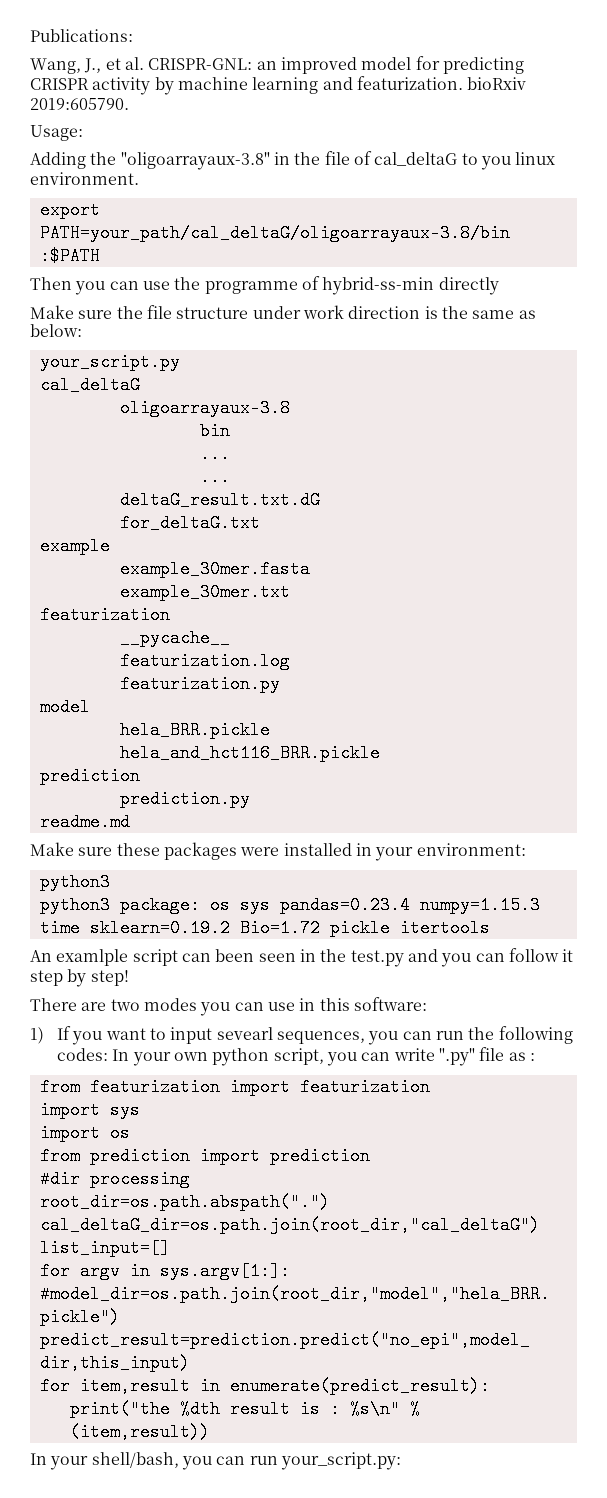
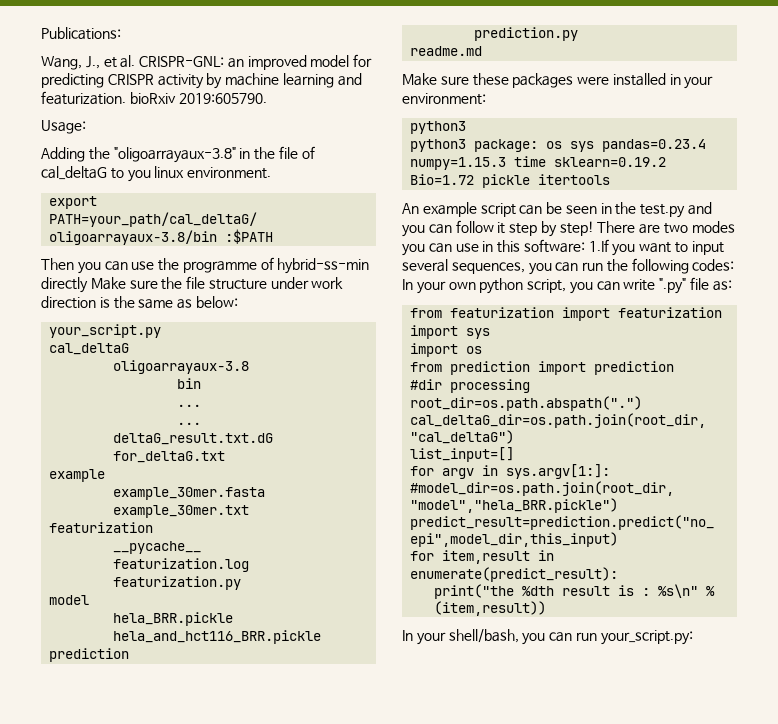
- Then you can use the programme of hybrid-ss-min directly
- Make sure the file structure under work direction is the same as below:
+ Then you can use the programme of hybrid-ss-min directly Make sure the file structure under work direction is the same as below:
- An examlple script can been seen in the test.py and you can follow it step by step!
- There are two modes you can use in this software:
- 1) If you want to input sevearl sequences, you can run the following codes: In your own python script, you can write ".py" file as :
+ An example script can be seen in the test.py and you can follow it step by step! There are two modes you can use in this software: 1.If you want to input several sequences, you can run the following codes: In your own python script, you can write ".py" file as:

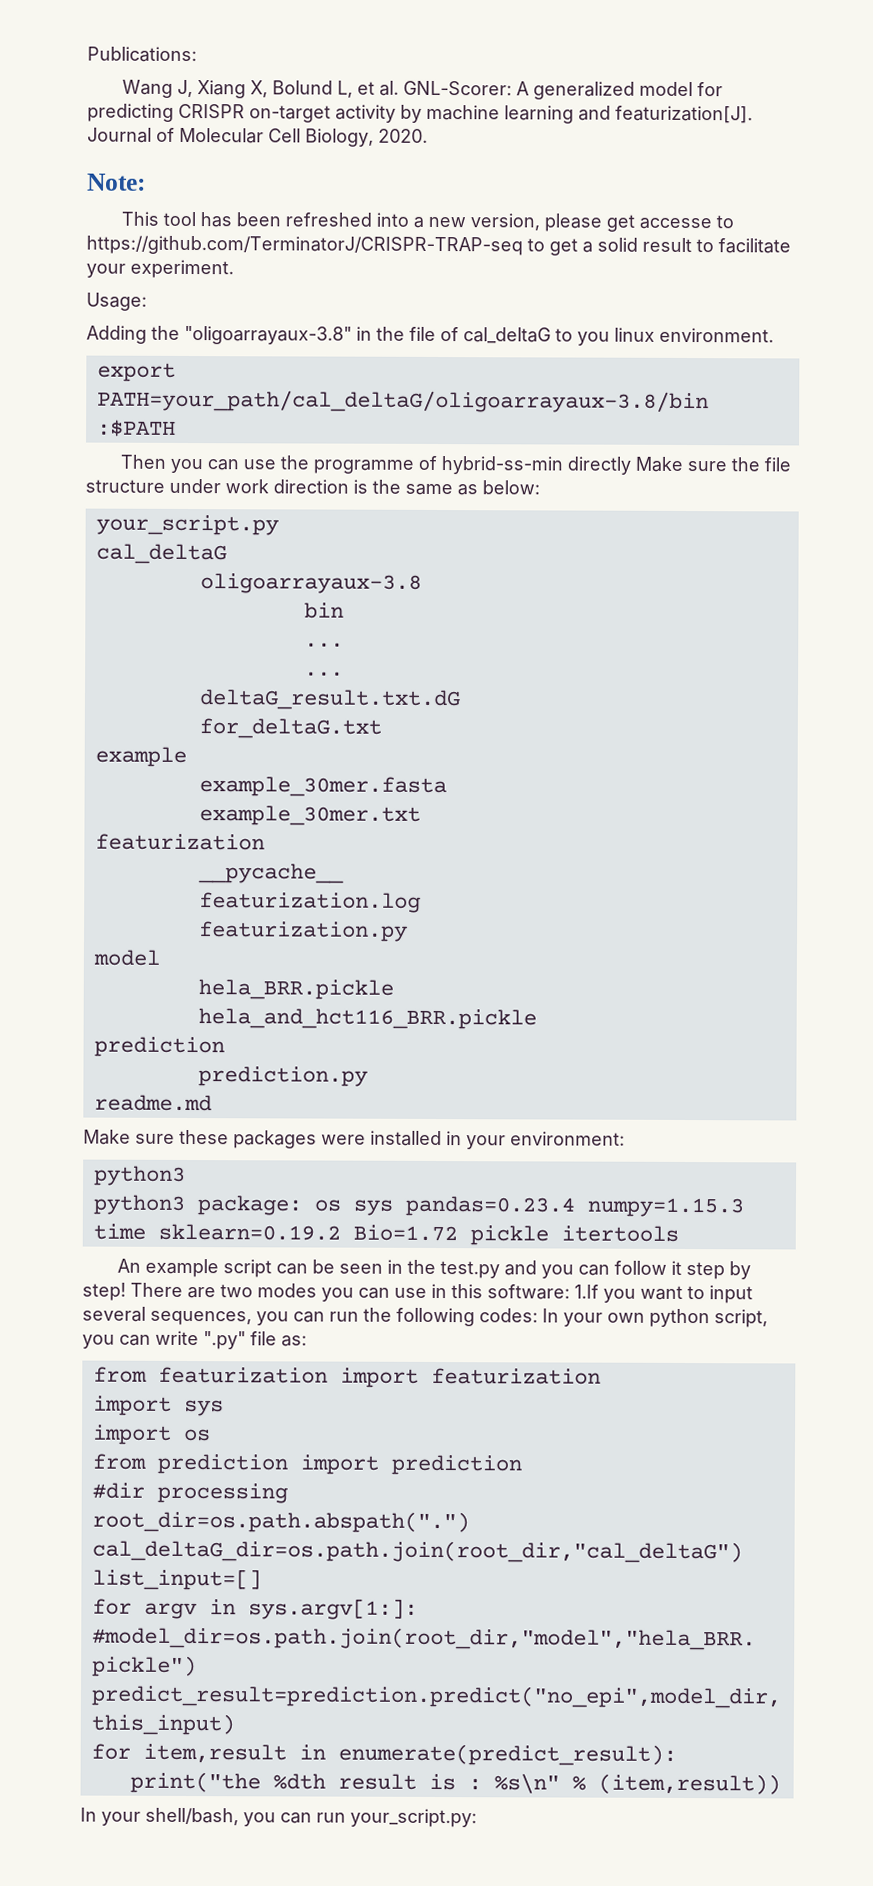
- Wang, J., et al. CRISPR-GNL: an improved model for predicting CRISPR activity by machine learning and featurization. bioRxiv 2019:605790.
+ Wang J, Xiang X, Bolund L, et al. GNL-Scorer: A generalized model for predicting CRISPR on-target activity by machine learning and featurization[J]. Journal of Molecular Cell Biology, 2020.
+ Note:
+ This tool has been refreshed into a new version, please get accesse to https://github.com/TerminatorJ/CRISPR-TRAP-seq to get a solid result to facilitate your experiment.

